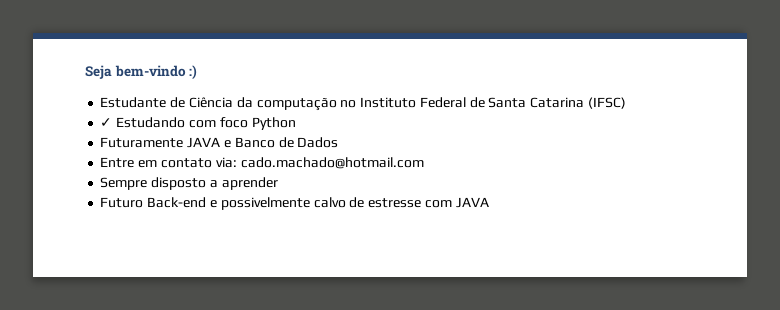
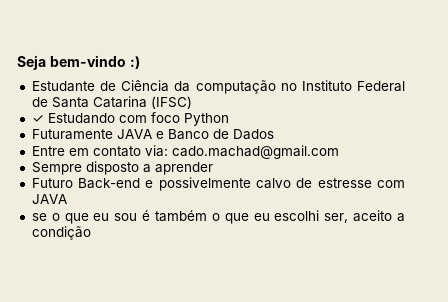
- Entre em contato via: cado.machado@hotmail.com
+ Entre em contato via: cado.machad@gmail.com
+ se o que eu sou é também o que eu escolhi ser, aceito a condição

